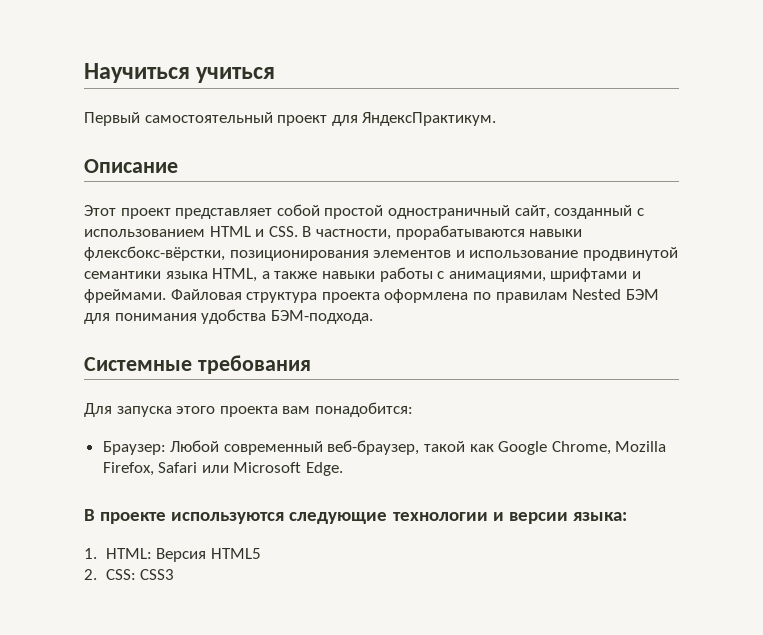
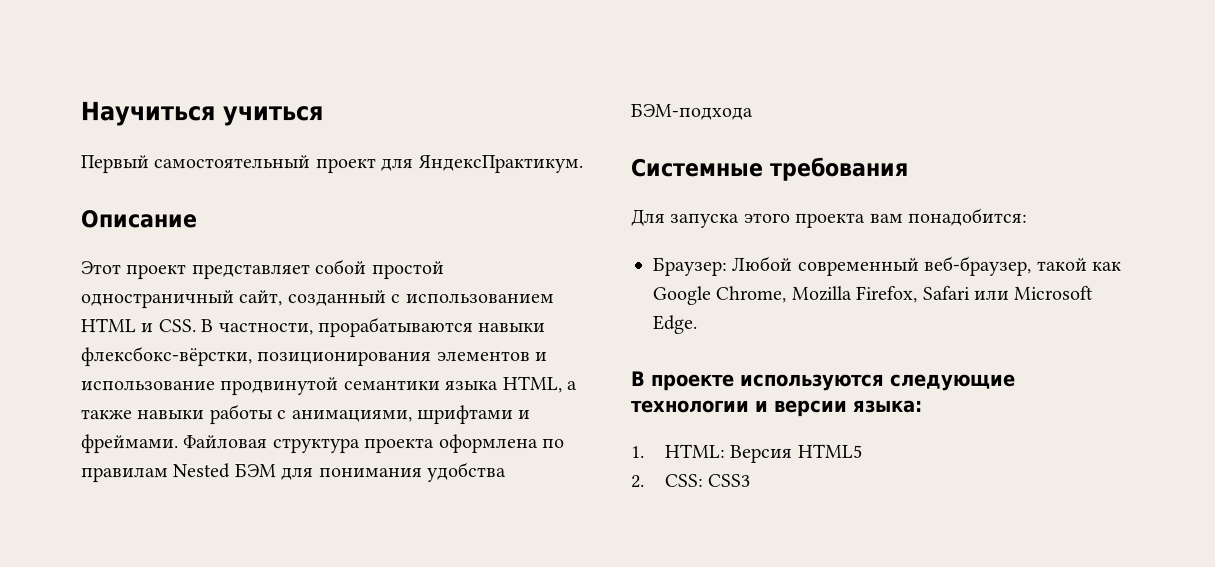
- Файловая структура проекта оформлена по правилам Nested БЭМ для понимания удобства БЭМ-подхода.
+ Файловая структура проекта оформлена по правилам Nested БЭМ для понимания удобства БЭМ-подхода

